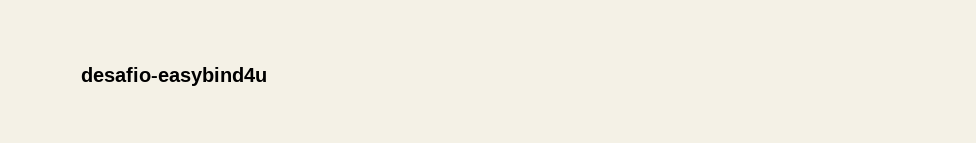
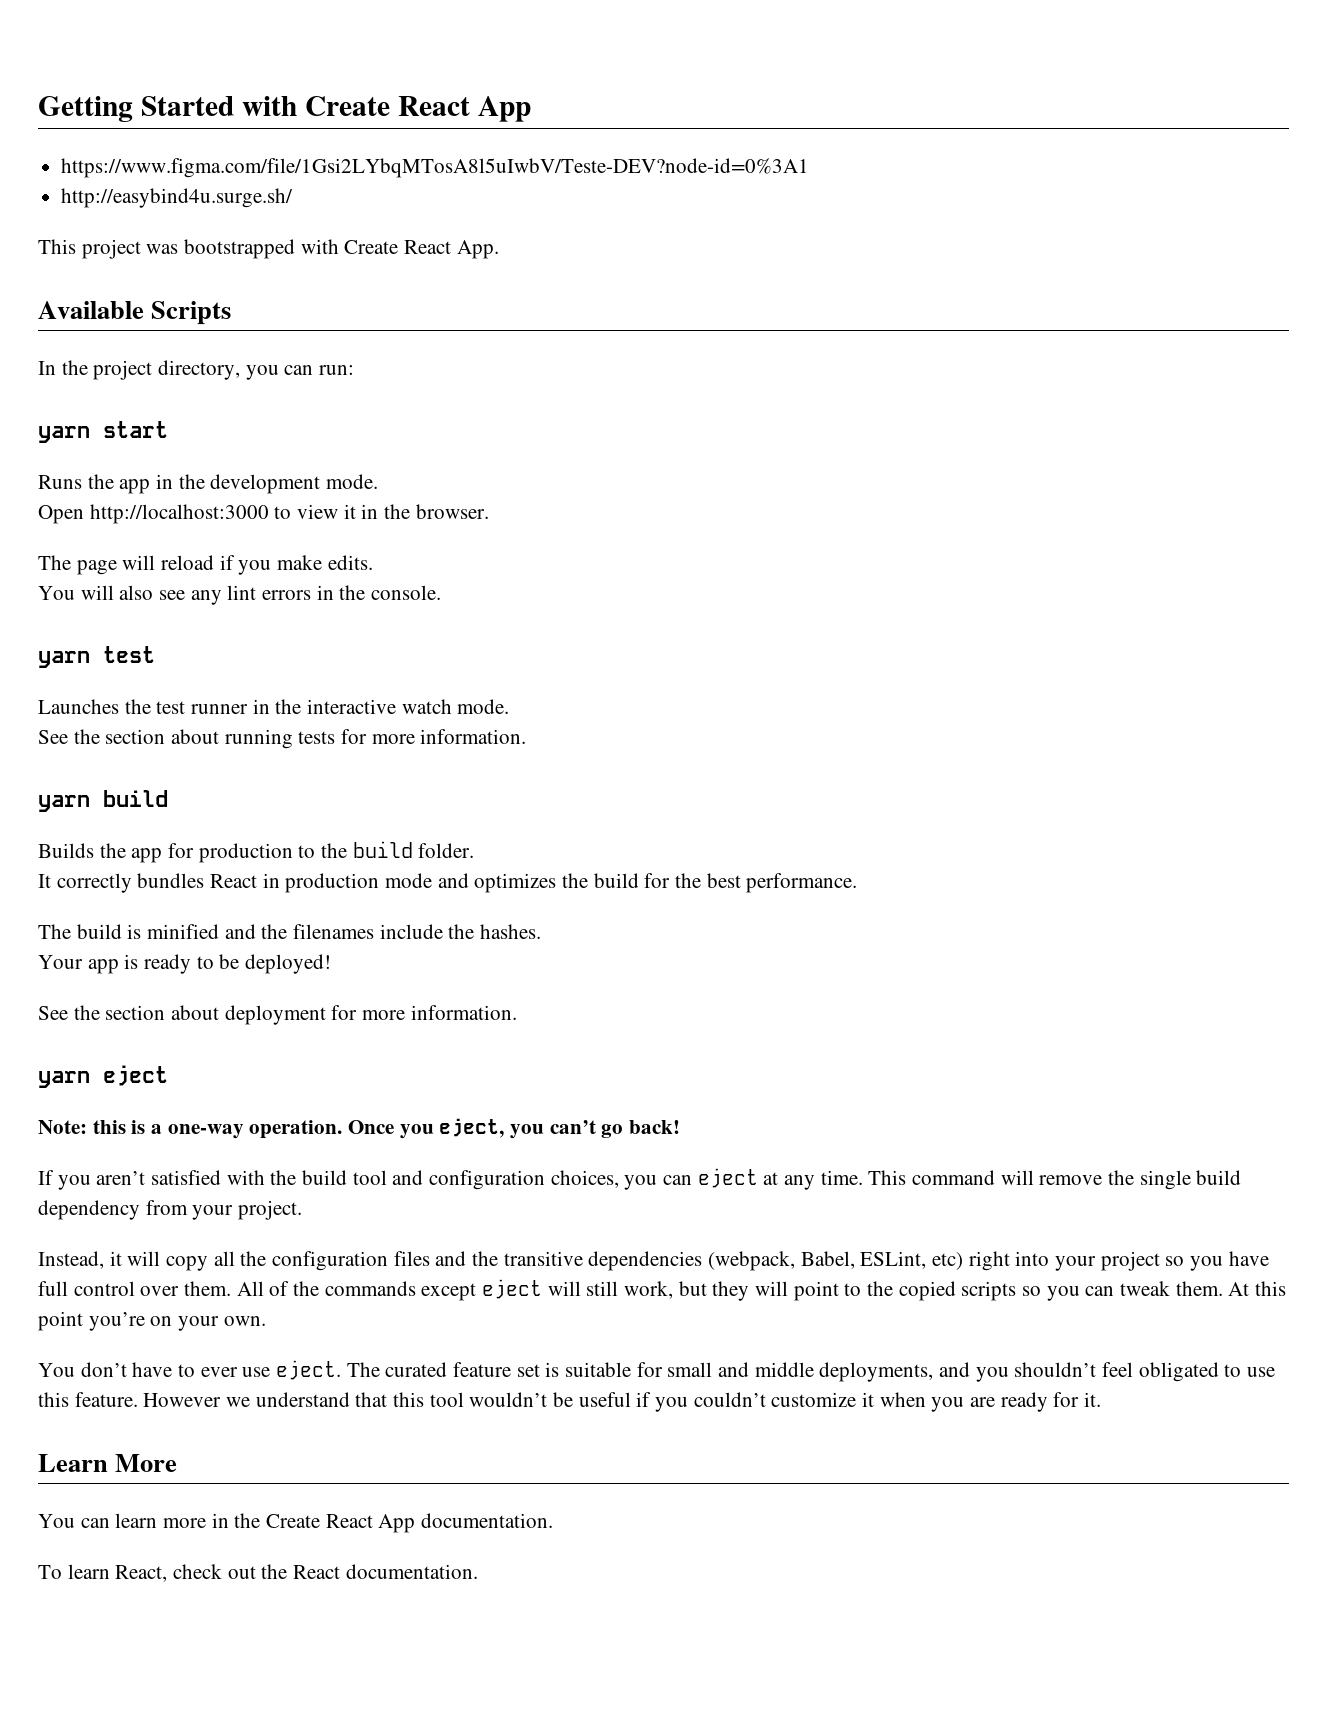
- desafio-easybind4u
+ Getting Started with Create React App
+ https://www.figma.com/file/1Gsi2LYbqMTosA8l5uIwbV/Teste-DEV?node-id=0%3A1
+ http://easybind4u.surge.sh/
+ This project was bootstrapped with Create React App.
+ Available Scripts
+ In the project directory, you can run:
+ yarn start
+ Runs the app in the development mode.
+ Open http://localhost:3000 to view it in the browser.
+ The page will reload if you make edits.
+ You will also see any lint errors in the console.
+ yarn test
+ Launches the test runner in the interactive watch mode.
+ See the section about running tests for more information.
+ yarn build
+ Builds the app for production to the build folder.
+ It correctly bundles React in production mode and optimizes the build for the best performance.
+ The build is minified and the filenames include the hashes.
+ Your app is ready to be deployed!
+ See the section about deployment for more information.
+ yarn eject
+ Note: this is a one-way operation. Once you eject, you can’t go back!
+ If you aren’t satisfied with the build tool and configuration choices, you can eject at any time. This command will remove the single build dependency from your project.
+ Instead, it will copy all the configuration files and the transitive dependencies (webpack, Babel, ESLint, etc) right into your project so you have full control over them. All of the commands except eject will still work, but they will point to the copied scripts so you can tweak them. At this point you’re on your own.
+ You don’t have to ever use eject. The curated feature set is suitable for small and middle deployments, and you shouldn’t feel obligated to use this feature. However we understand that this tool wouldn’t be useful if you couldn’t customize it when you are ready for it.
+ Learn More
+ You can learn more in the Create React App documentation.
+ To learn React, check out the React documentation.

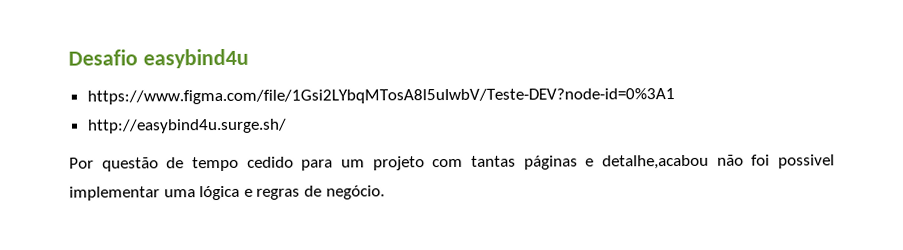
- Getting Started with Create React App
+ Desafio easybind4u
  https://www.figma.com/file/1Gsi2LYbqMTosA8l5uIwbV/Teste-DEV?node-id=0%3A1
  http://easybind4u.surge.sh/
- This project was bootstrapped with Create React App.
- Available Scripts
- In the project directory, you can run:
- yarn start
- Runs the app in the development mode.
- Open http://localhost:3000 to view it in the browser.
- The page will reload if you make edits.
- You will also see any lint errors in the console.
- yarn test
- Launches the test runner in the interactive watch mode.
- See the section about running tests for more information.
- yarn build
- Builds the app for production to the build folder.
- It correctly bundles React in production mode and optimizes the build for the best performance.
- The build is minified and the filenames include the hashes.
- Your app is ready to be deployed!
- See the section about deployment for more information.
- yarn eject
- Note: this is a one-way operation. Once you eject, you can’t go back!
- If you aren’t satisfied with the build tool and configuration choices, you can eject at any time. This command will remove the single build dependency from your project.
- Instead, it will copy all the configuration files and the transitive dependencies (webpack, Babel, ESLint, etc) right into your project so you have full control over them. All of the commands except eject will still work, but they will point to the copied scripts so you can tweak them. At this point you’re on your own.
- You don’t have to ever use eject. The curated feature set is suitable for small and middle deployments, and you shouldn’t feel obligated to use this feature. However we understand that this tool wouldn’t be useful if you couldn’t customize it when you are ready for it.
- Learn More
- You can learn more in the Create React App documentation.
- To learn React, check out the React documentation.
+ Por questão de tempo cedido para um projeto com tantas páginas e detalhe,acabou não foi possivel implementar uma lógica e regras de negócio.

